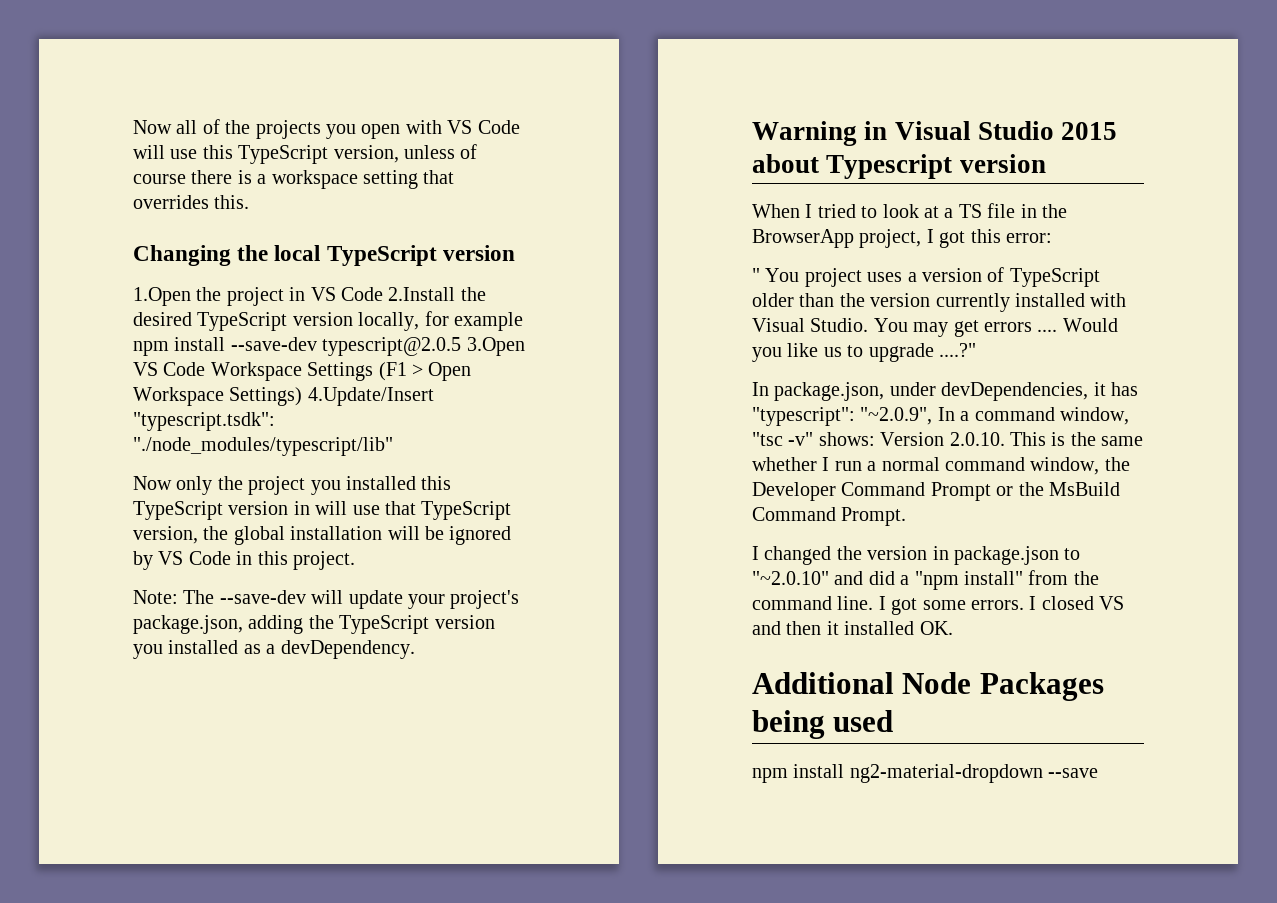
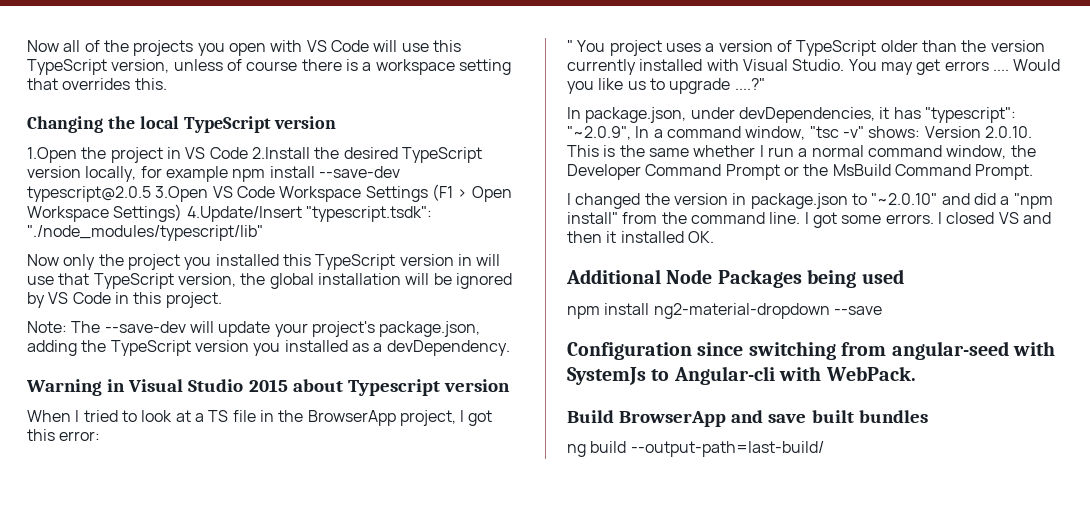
+ Configuration since switching from angular-seed with SystemJs to Angular-cli with WebPack.
+ Build BrowserApp and save built bundles
+ ng build --output-path=last-build/

